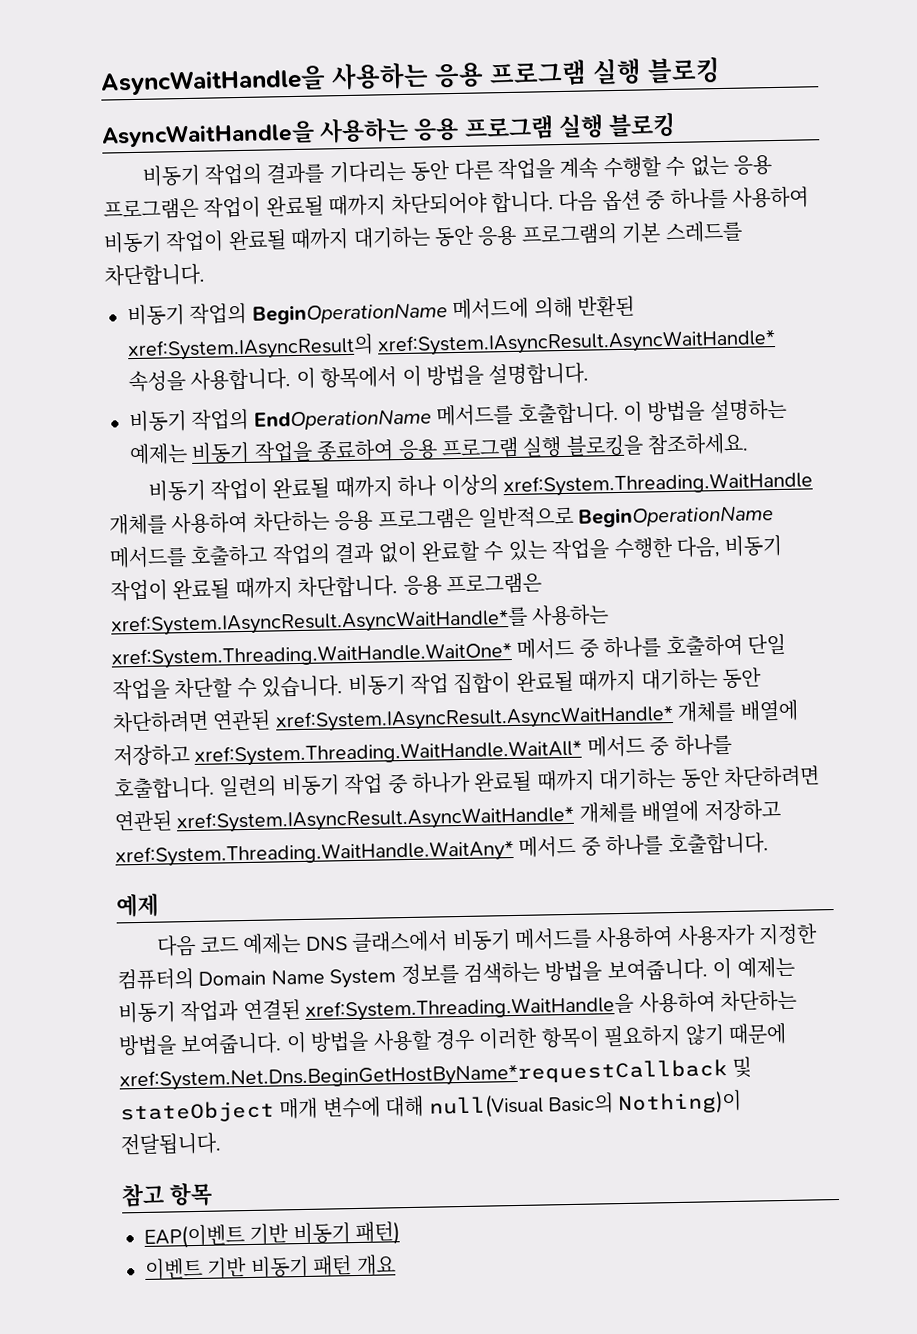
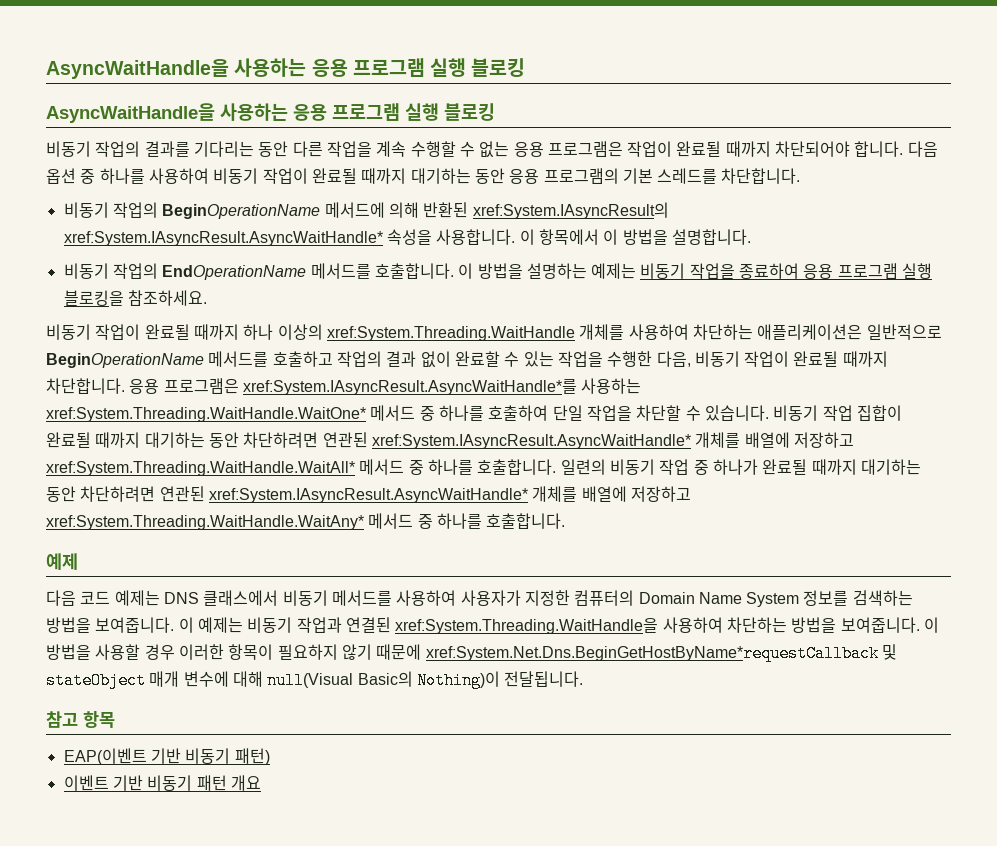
- 비동기 작업이 완료될 때까지 하나 이상의 xref:System.Threading.WaitHandle 개체를 사용하여 차단하는 응용 프로그램은 일반적으로 BeginOperationName 메서드를 호출하고 작업의 결과 없이 완료할 수 있는 작업을 수행한 다음, 비동기 작업이 완료될 때까지 차단합니다.
+ 비동기 작업이 완료될 때까지 하나 이상의 xref:System.Threading.WaitHandle 개체를 사용하여 차단하는 애플리케이션은 일반적으로 BeginOperationName 메서드를 호출하고 작업의 결과 없이 완료할 수 있는 작업을 수행한 다음, 비동기 작업이 완료될 때까지 차단합니다.

